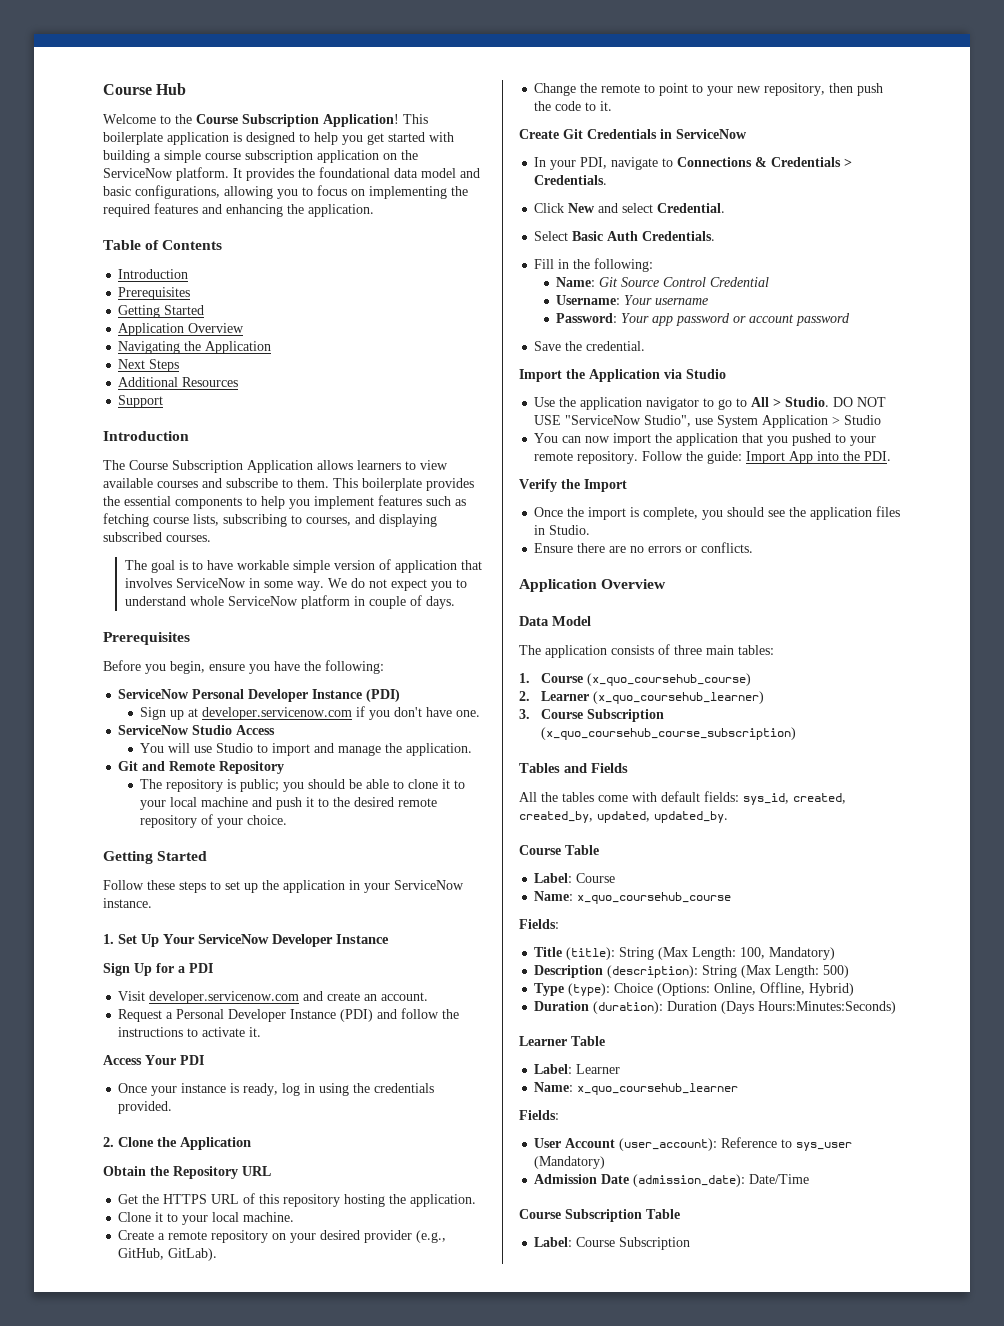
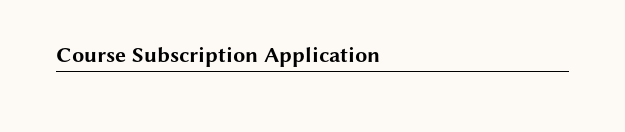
- Course Hub
- Welcome to the Course Subscription Application! This boilerplate application is designed to help you get started with building a simple course subscription application on the ServiceNow platform. It provides the foundational data model and basic configurations, allowing you to focus on implementing the required features and enhancing the application.
- Table of Contents
- Introduction
- Prerequisites
- Getting Started
- Application Overview
- Navigating the Application
- Next Steps
- Additional Resources
- Support
- Introduction
- The Course Subscription Application allows learners to view available courses and subscribe to them. This boilerplate provides the essential components to help you implement features such as fetching course lists, subscribing to courses, and displaying subscribed courses.
- The goal is to have workable simple version of application that involves ServiceNow in some way. We do not expect you to understand whole ServiceNow platform in couple of days.
- Prerequisites
- Before you begin, ensure you have the following:
- ServiceNow Personal Developer Instance (PDI)
- Sign up at developer.servicenow.com if you don't have one.
- ServiceNow Studio Access
- You will use Studio to import and manage the application.
- Git and Remote Repository
- The repository is public; you should be able to clone it to your local machine and push it to the desired remote repository of your choice.
- Getting Started
- Follow these steps to set up the application in your ServiceNow instance.
- 1. Set Up Your ServiceNow Developer Instance
- Sign Up for a PDI
- Visit developer.servicenow.com and create an account.
- Request a Personal Developer Instance (PDI) and follow the instructions to activate it.
- Access Your PDI
- Once your instance is ready, log in using the credentials provided.
- 2. Clone the Application
- Obtain the Repository URL
- Get the HTTPS URL of this repository hosting the application.
- Clone it to your local machine.
- Create a remote repository on your desired provider (e.g., GitHub, GitLab).
- Change the remote to point to your new repository, then push the code to it.
- Create Git Credentials in ServiceNow
- In your PDI, navigate to Connections & Credentials > Credentials.
- Click New and select Credential.
- Select Basic Auth Credentials.
- Fill in the following:
- Name: Git Source Control Credential
- Username: Your username
- Password: Your app password or account password
- Save the credential.
- Import the Application via Studio
- Use the application navigator to go to All > Studio. DO NOT USE "ServiceNow Studio", use System Application > Studio
- You can now import the application that you pushed to your remote repository. Follow the guide: Import App into the PDI.
- Verify the Import
- Once the import is complete, you should see the application files in Studio.
- Ensure there are no errors or conflicts.
- Application Overview
- Data Model
- The application consists of three main tables:
- 1. Course (x_quo_coursehub_course)
- 2. Learner (x_quo_coursehub_learner)
- 3. Course Subscription (x_quo_coursehub_course_subscription)
- Tables and Fields
- All the tables come with default fields: sys_id, created, created_by, updated, updated_by.
- Course Table
- Label: Course
- Name: x_quo_coursehub_course
- Fields:
- Title (title): String (Max Length: 100, Mandatory)
- Description (description): String (Max Length: 500)
- Type (type): Choice (Options: Online, Offline, Hybrid)
- Duration (duration): Duration (Days Hours:Minutes:Seconds)
- Learner Table
- Label: Learner
- Name: x_quo_coursehub_learner
- Fields:
- User Account (user_account): Reference to sys_user (Mandatory)
- Admission Date (admission_date): Date/Time
- Course Subscription Table
- Label: Course Subscription
+ Course Subscription Application

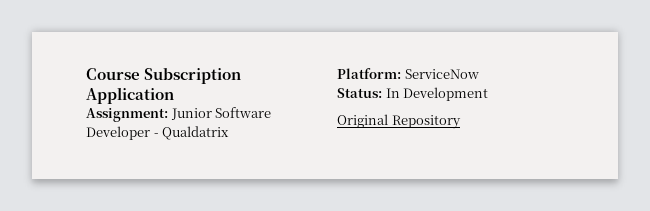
+ Assignment: Junior Software Developer - Qualdatrix
+ Platform: ServiceNow
+ Status: In Development
+ Original Repository

